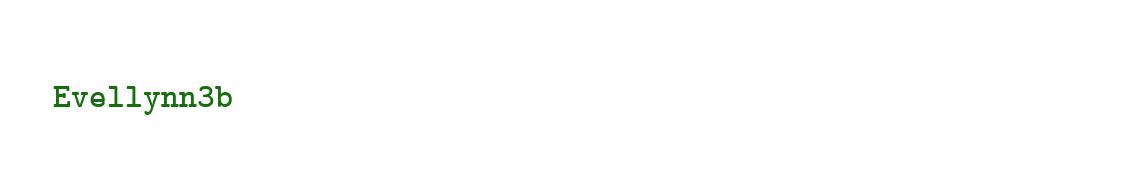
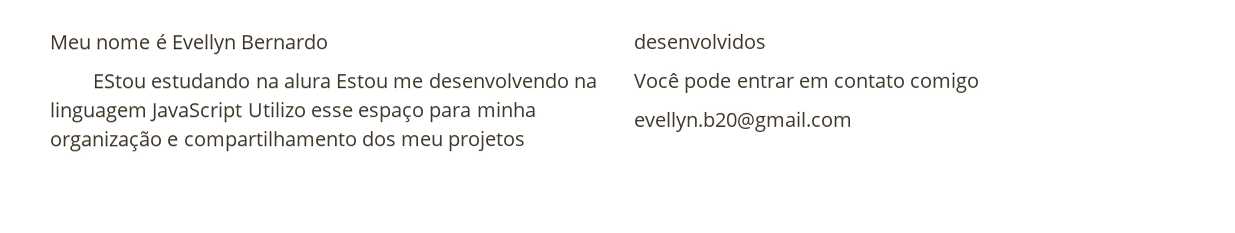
- Evellynn3b
+ Meu nome é Evellyn Bernardo
+ EStou estudando na alura Estou me desenvolvendo na linguagem JavaScript Utilizo esse espaço para minha organização e compartilhamento dos meu projetos desenvolvidos
+ Você pode entrar em contato comigo
+ evellyn.b20@gmail.com

